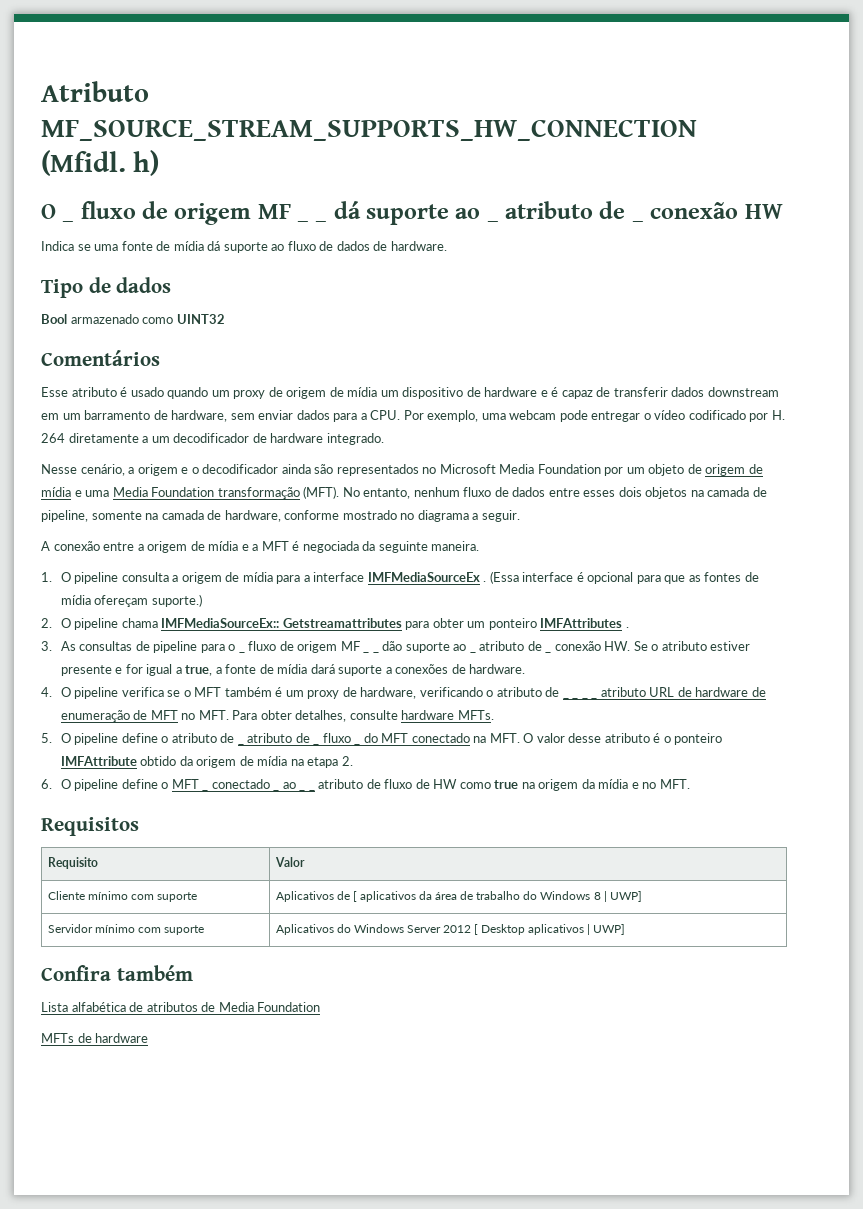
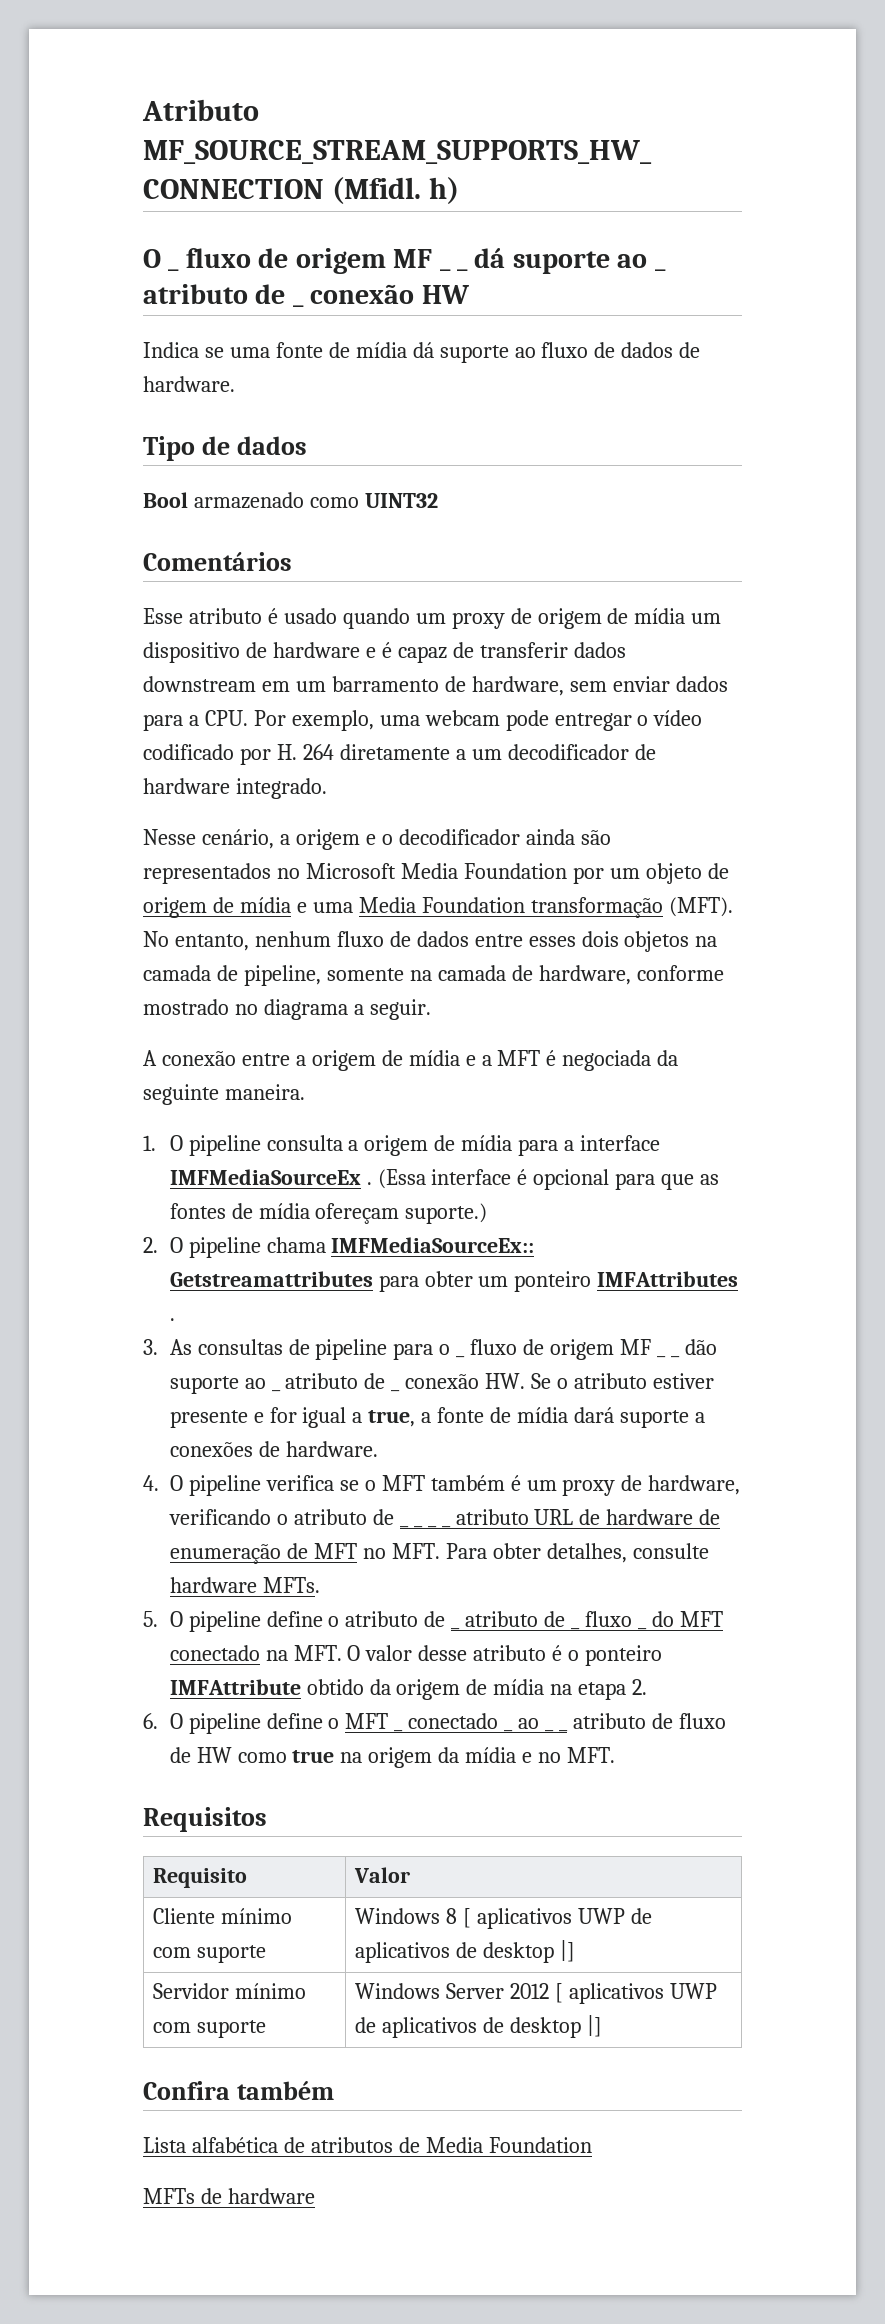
- Cliente mínimo com suporte | Aplicativos de [ aplicativos da área de trabalho do Windows 8 | UWP]
+ Cliente mínimo com suporte | Windows 8 [ aplicativos UWP de aplicativos de desktop |]
- Servidor mínimo com suporte | Aplicativos do Windows Server 2012 [ Desktop aplicativos | UWP]
+ Servidor mínimo com suporte | Windows Server 2012 [ aplicativos UWP de aplicativos de desktop |]

